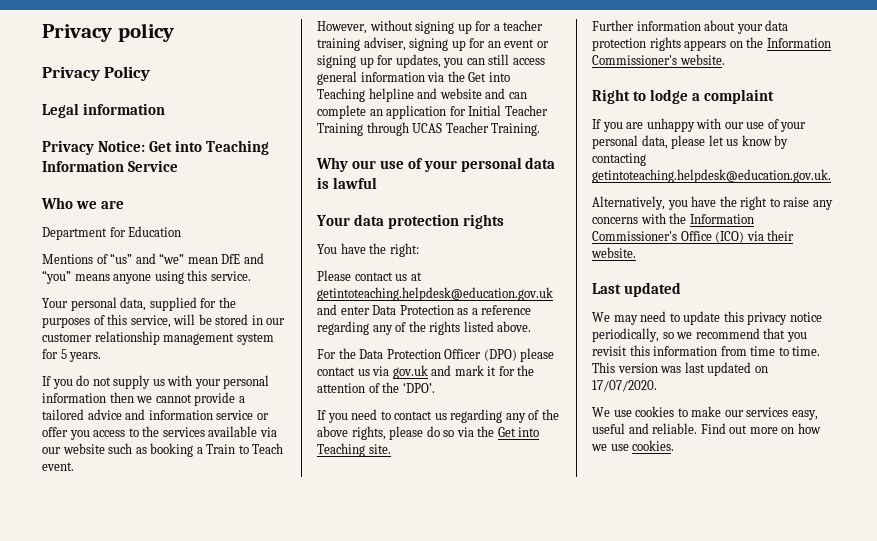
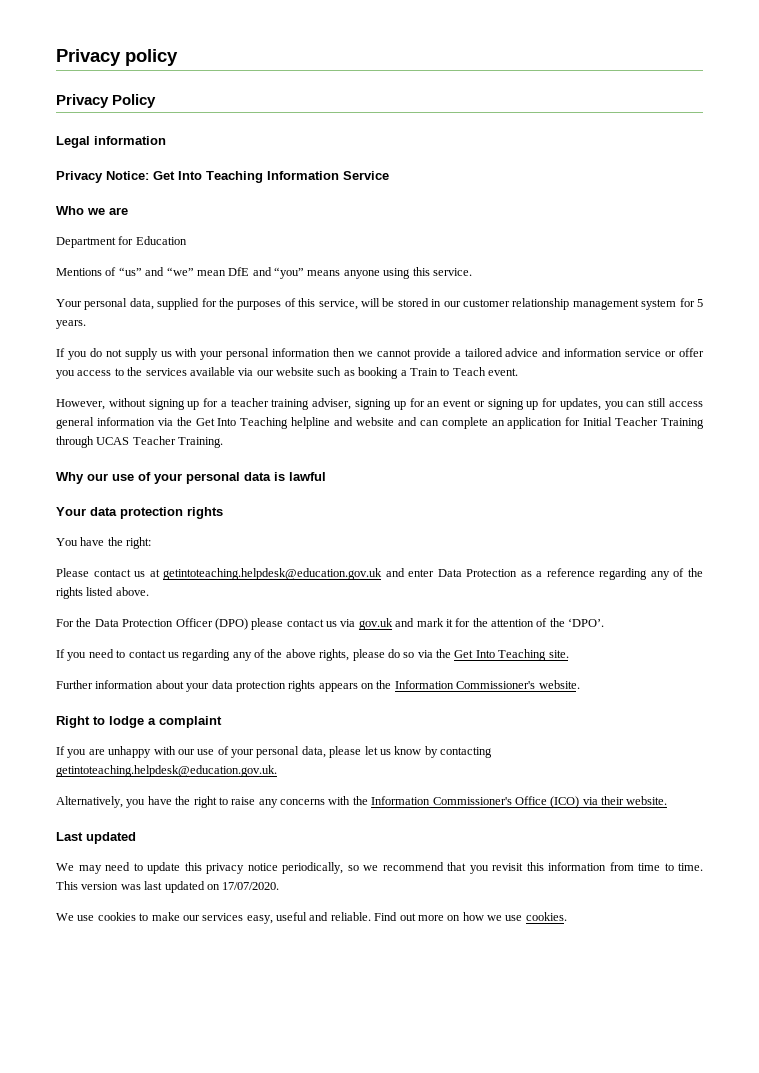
- Privacy Notice: Get into Teaching Information Service
+ Privacy Notice: Get Into Teaching Information Service
- However, without signing up for a teacher training adviser, signing up for an event or signing up for updates, you can still access general information via the Get into Teaching helpline and website and can complete an application for Initial Teacher Training through UCAS Teacher Training.
+ However, without signing up for a teacher training adviser, signing up for an event or signing up for updates, you can still access general information via the Get Into Teaching helpline and website and can complete an application for Initial Teacher Training through UCAS Teacher Training.
- If you need to contact us regarding any of the above rights, please do so via the Get into Teaching site.
+ If you need to contact us regarding any of the above rights, please do so via the Get Into Teaching site.

